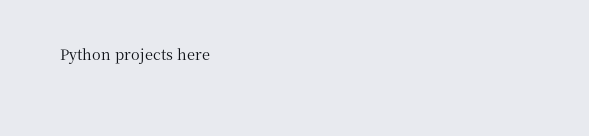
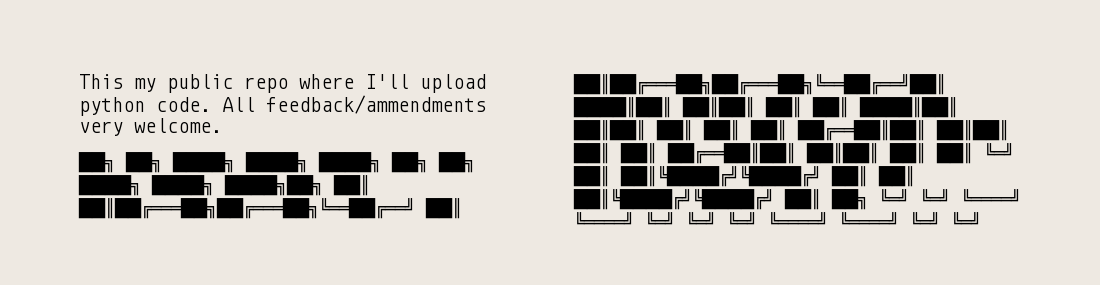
- Python projects here
+ This my public repo where I'll upload python code. All feedback/ammendments very welcome.
+ ██╗ ██╗ ████╗ ████╗ ████╗ ██╗ ██╗ ████╗ ████╗ ████╗██╗ ██║ ██║██╔═══██╗██╔═══██╗╚══██╔══╝ ██║ ██║██╔═══██╗██╔═══██╗╚══██╔══╝██║ ████║██║ ██║██║ ██║ ██║ ████║██║ ██║██║ ██║ ██║ ██║ ██╔══██║██║ ██║██║ ██║ ██║ ██╔══██║██║ ██║██║ ██║ ██║ ╚═╝ ██║ ██║╚████╔╝╚████╔╝ ██║ ██║ ██║╚████╔╝╚████╔╝ ██║ ██╗ ╚═╝ ╚═╝ ╚════╝ ╚════╝ ╚═╝ ╚═╝ ╚═╝ ╚════╝ ╚════╝ ╚═╝ ╚═╝

